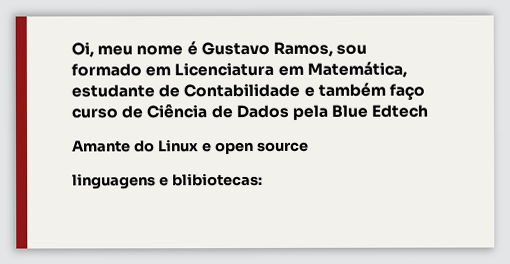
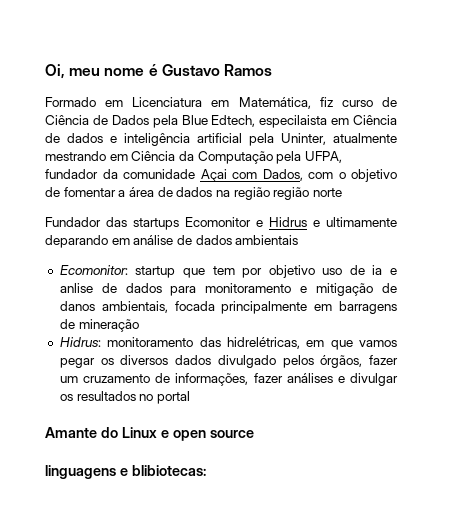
- Oi, meu nome é Gustavo Ramos, sou formado em Licenciatura em Matemática, estudante de Contabilidade e também faço curso de Ciência de Dados pela Blue Edtech
+ Oi, meu nome é Gustavo Ramos
+ Formado em Licenciatura em Matemática, fiz curso de Ciência de Dados pela Blue Edtech, especilaista em Ciência de dados e inteligência artificial pela Uninter, atualmente mestrando em Ciência da Computação pela UFPA, fundador da comunidade Açai com Dados, com o objetivo de fomentar a área de dados na região região norte
+ Fundador das startups Ecomonitor e Hidrus e ultimamente deparando em análise de dados ambientais
+ Ecomonitor: startup que tem por objetivo uso de ia e anlise de dados para monitoramento e mitigação de danos ambientais, focada principalmente em barragens de mineração
+ Hidrus: monitoramento das hidrelétricas, em que vamos pegar os diversos dados divulgado pelos órgãos, fazer um cruzamento de informações, fazer análises e divulgar os resultados no portal

